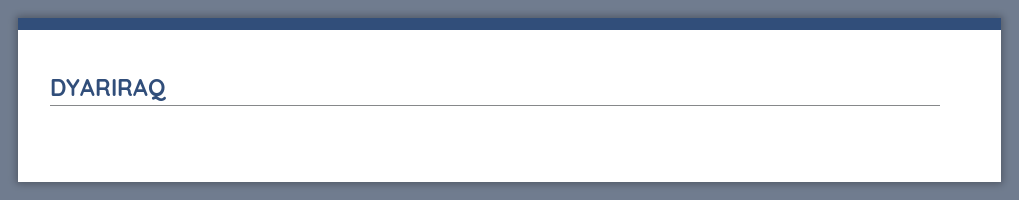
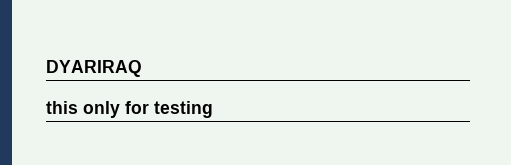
+ this only for testing

